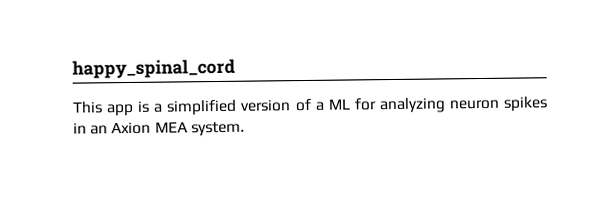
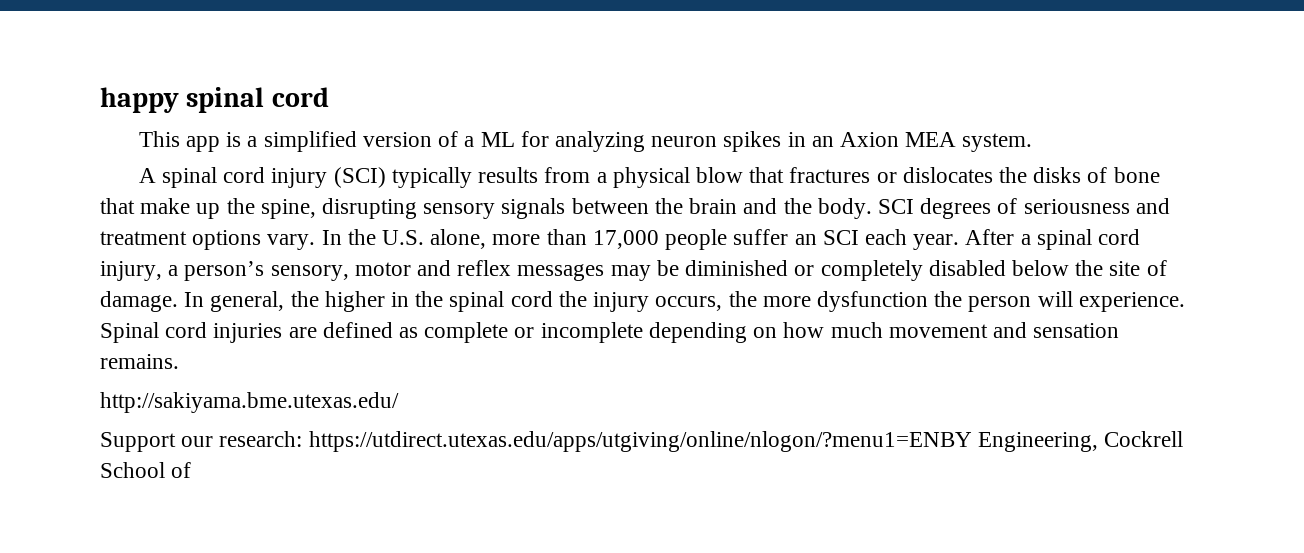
- happy_spinal_cord
+ happy spinal cord
+ A spinal cord injury (SCI) typically results from a physical blow that fractures or dislocates the disks of bone that make up the spine, disrupting sensory signals between the brain and the body. SCI degrees of seriousness and treatment options vary. In the U.S. alone, more than 17,000 people suffer an SCI each year. After a spinal cord injury, a person’s sensory, motor and reflex messages may be diminished or completely disabled below the site of damage. In general, the higher in the spinal cord the injury occurs, the more dysfunction the person will experience. Spinal cord injuries are defined as complete or incomplete depending on how much movement and sensation remains.
+ http://sakiyama.bme.utexas.edu/
+ Support our research: https://utdirect.utexas.edu/apps/utgiving/online/nlogon/?menu1=ENBY Engineering, Cockrell School of

